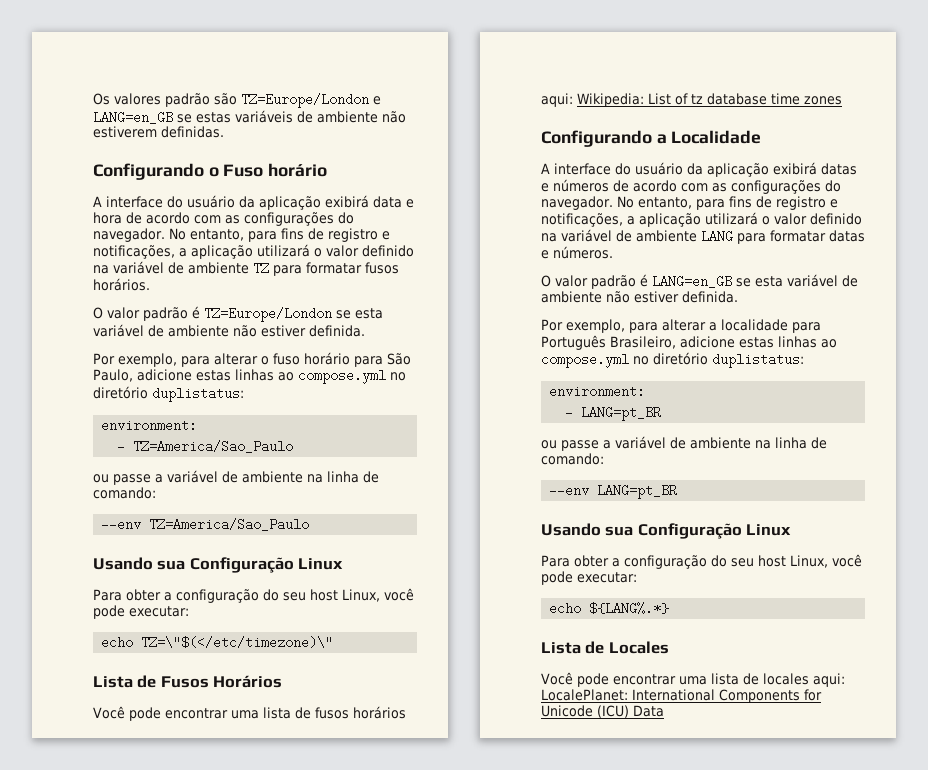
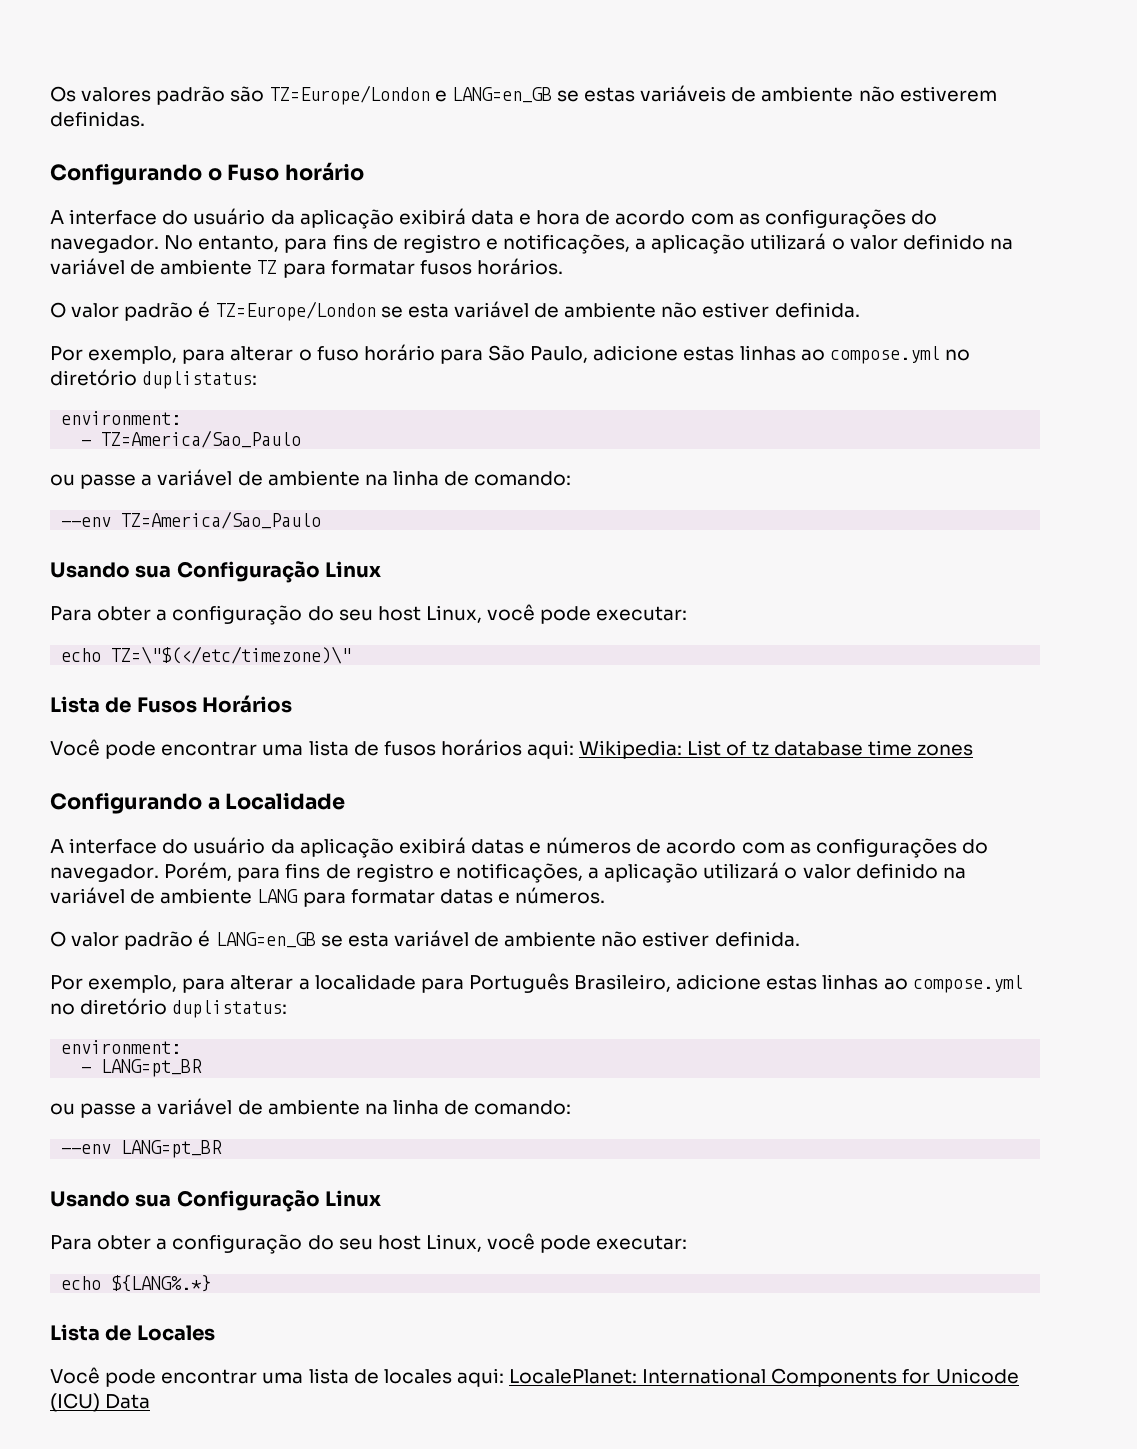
- No entanto, para fins de registro e notificações, a aplicação utilizará o valor definido na variável de ambiente LANG para formatar datas e números.
+ Porém, para fins de registro e notificações, a aplicação utilizará o valor definido na variável de ambiente LANG para formatar datas e números.

